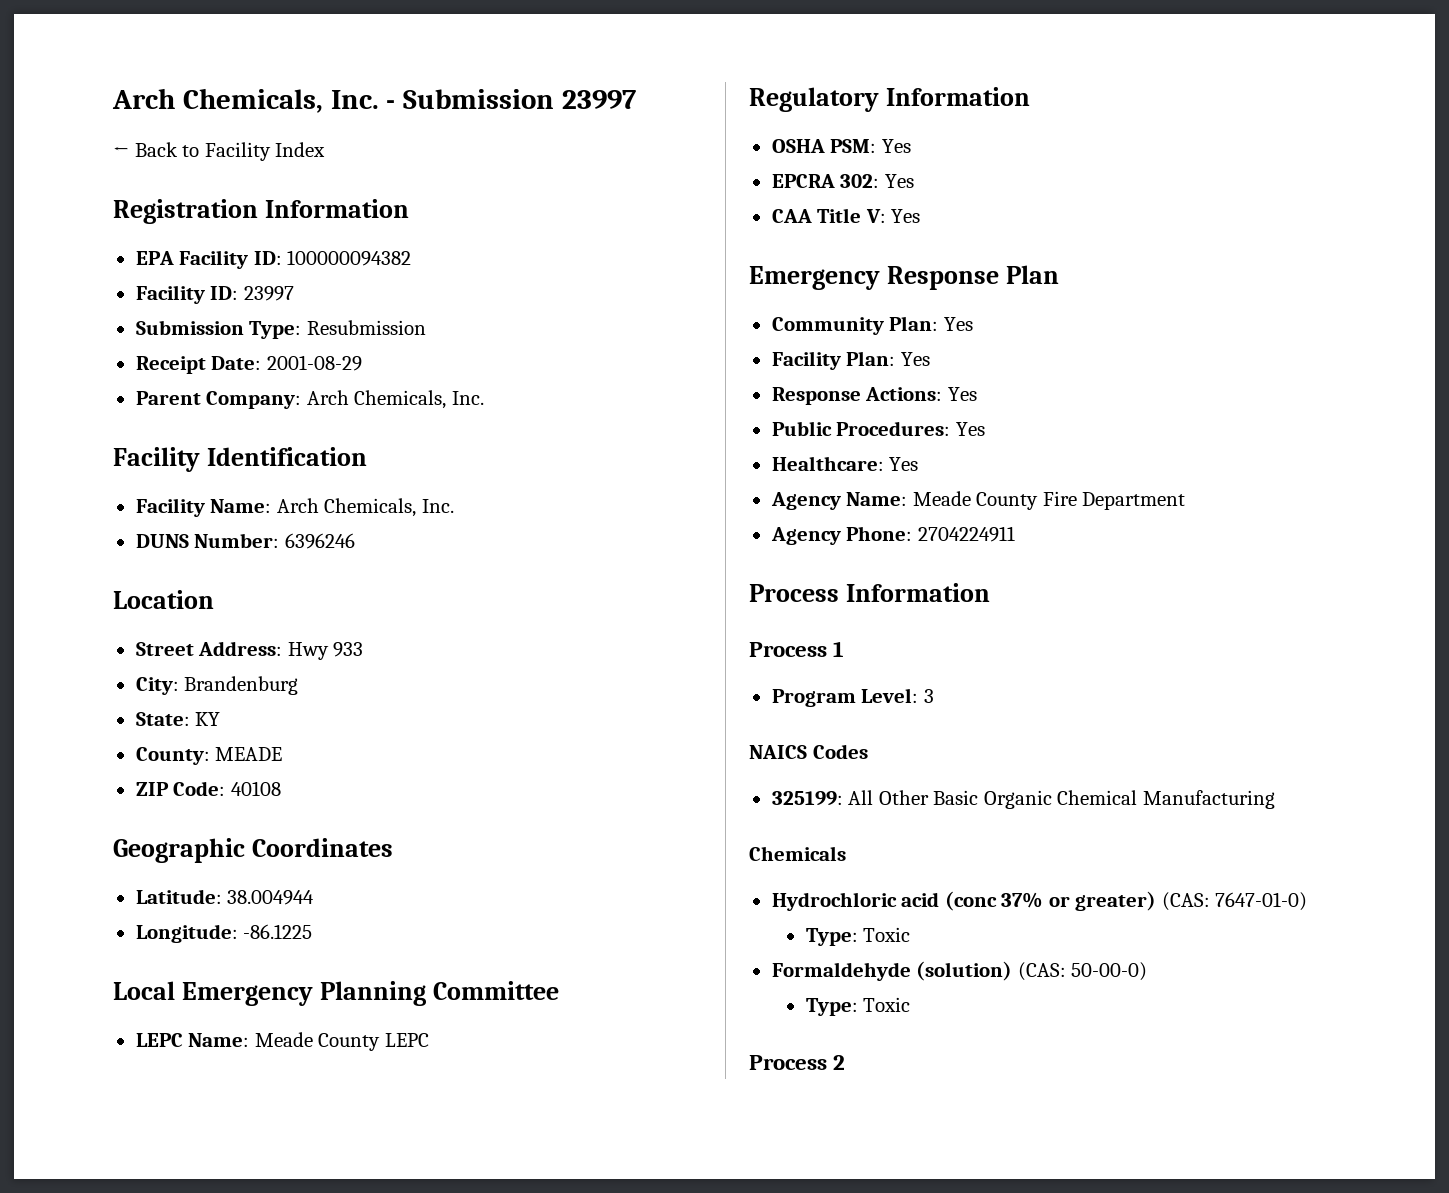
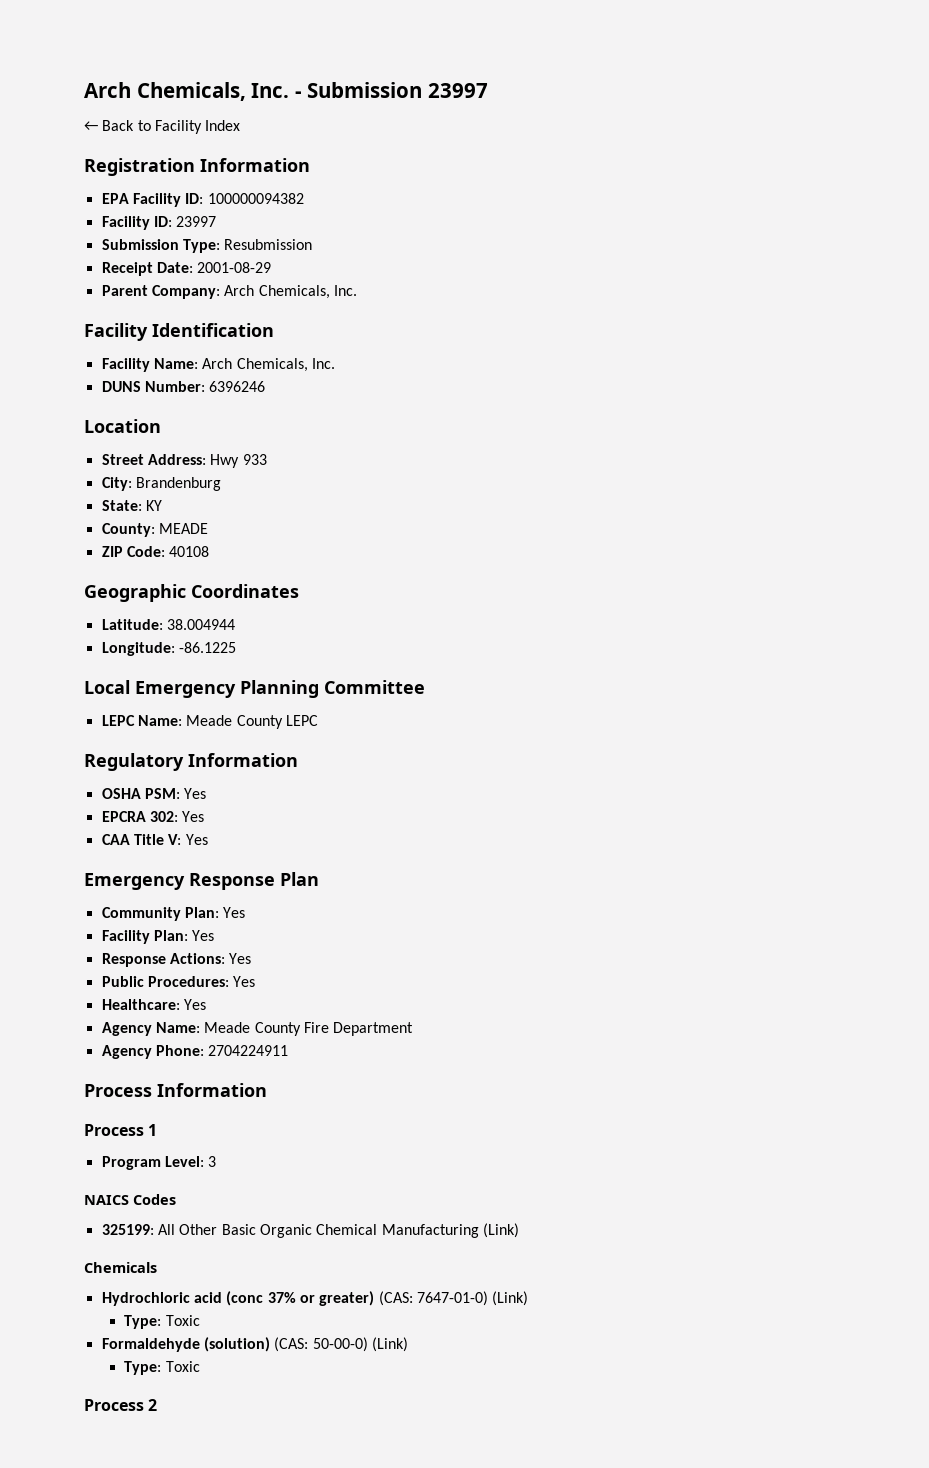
- 325199: All Other Basic Organic Chemical Manufacturing
+ 325199: All Other Basic Organic Chemical Manufacturing (Link)
- Hydrochloric acid (conc 37% or greater) (CAS: 7647-01-0)
+ Hydrochloric acid (conc 37% or greater) (CAS: 7647-01-0) (Link)
- Formaldehyde (solution) (CAS: 50-00-0)
+ Formaldehyde (solution) (CAS: 50-00-0) (Link)

